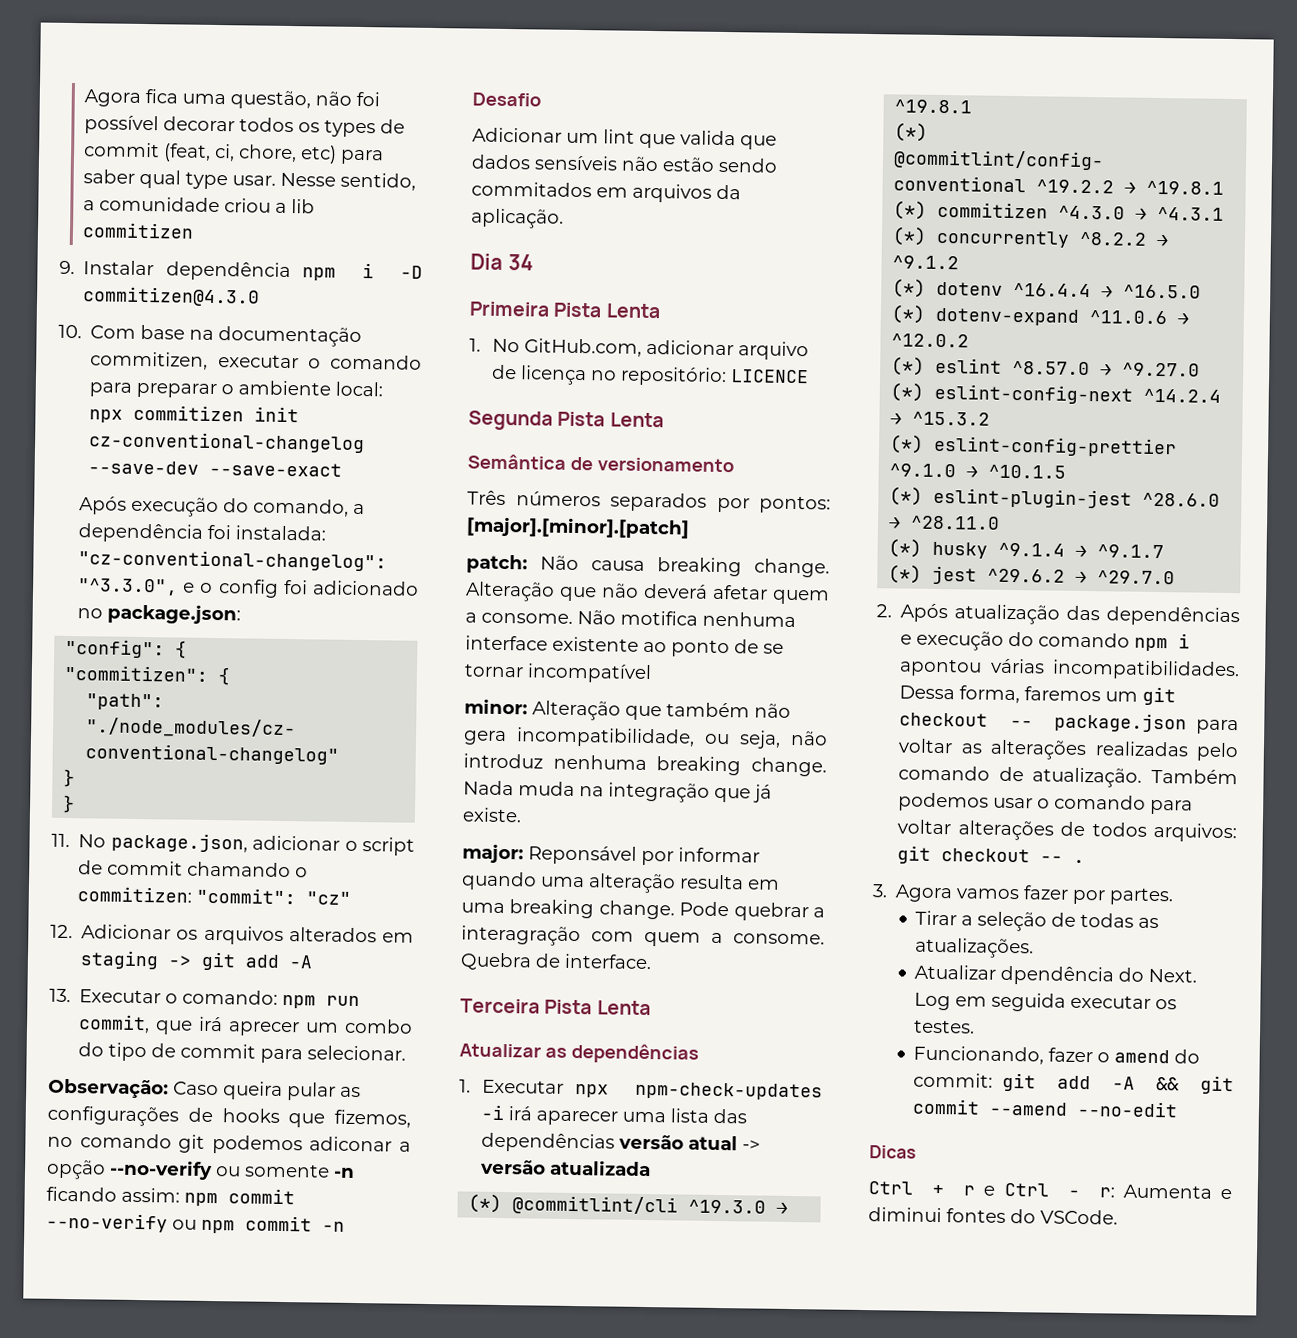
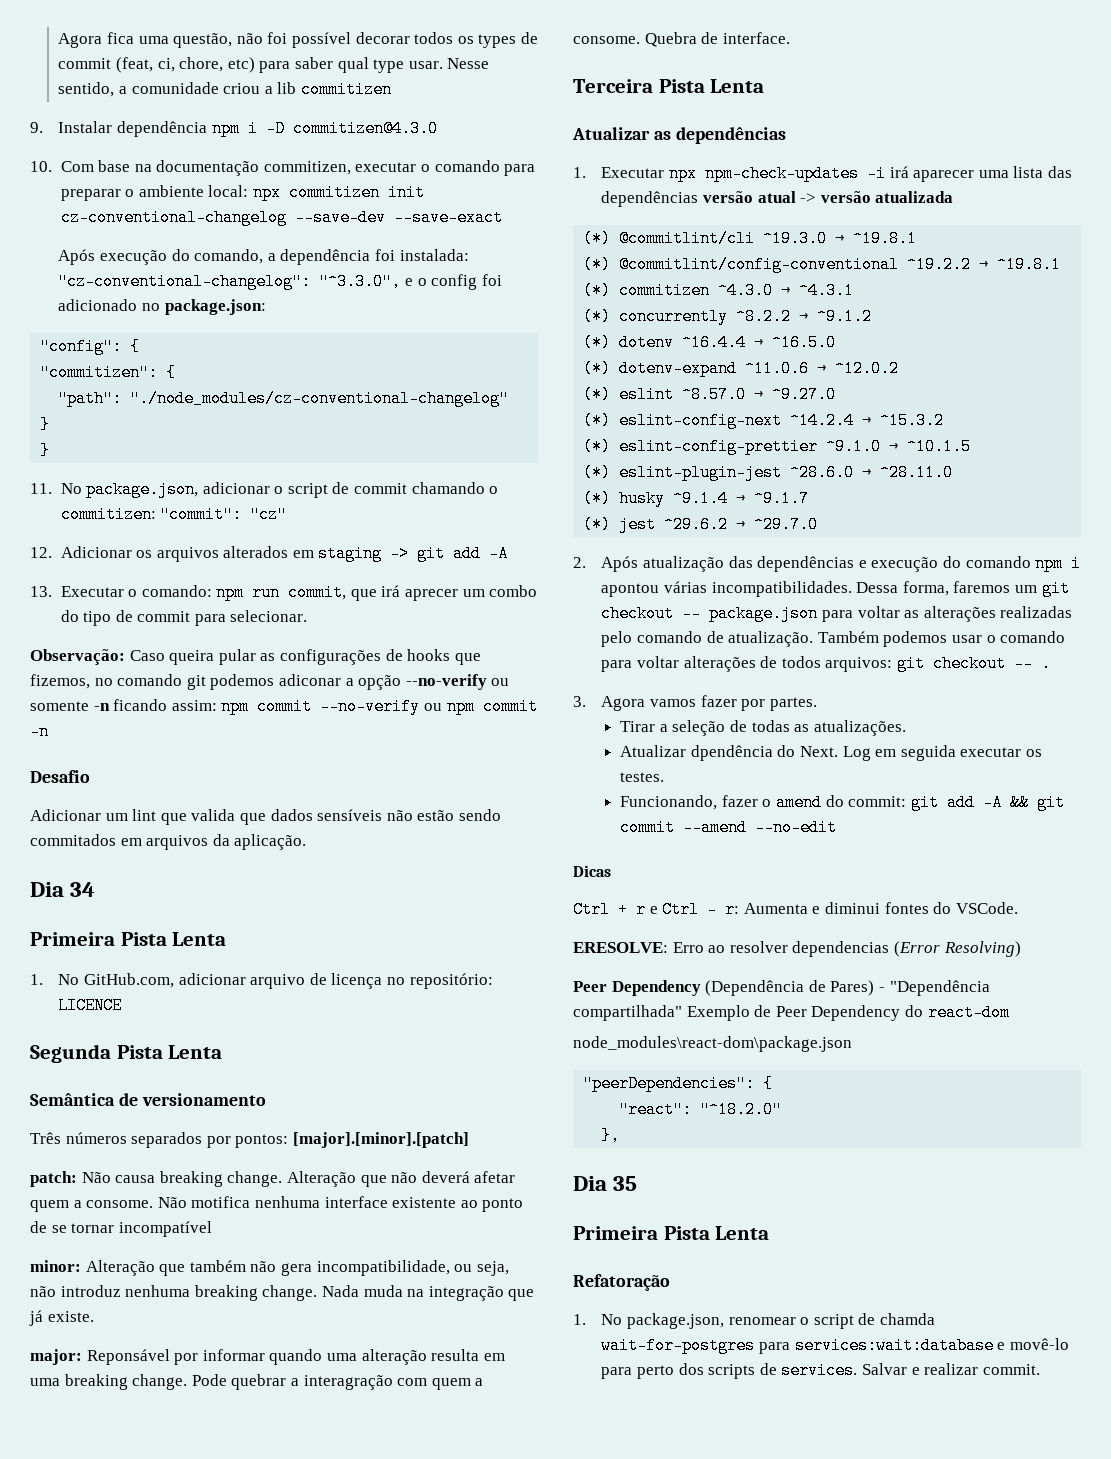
+ ERESOLVE: Erro ao resolver dependencias (Error Resolving)
+ Peer Dependency (Dependência de Pares) - "Dependência compartilhada" Exemplo de Peer Dependency do react-dom
+ node_modules\react-dom\package.json
+ "peerDependencies": {
+ "react": "^18.2.0"
+ },
+ Dia 35
+ Primeira Pista Lenta
+ Refatoração
+ 1. No package.json, renomear o script de chamda wait-for-postgres para services:wait:database e movê-lo para perto dos scripts de services. Salvar e realizar commit.

